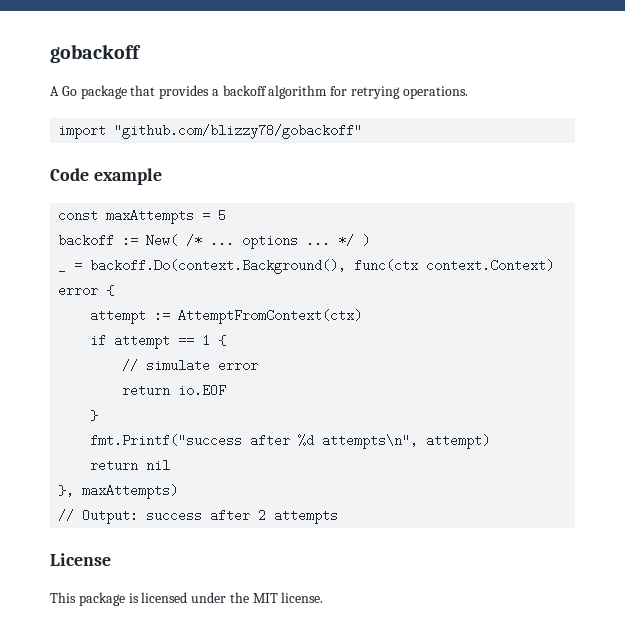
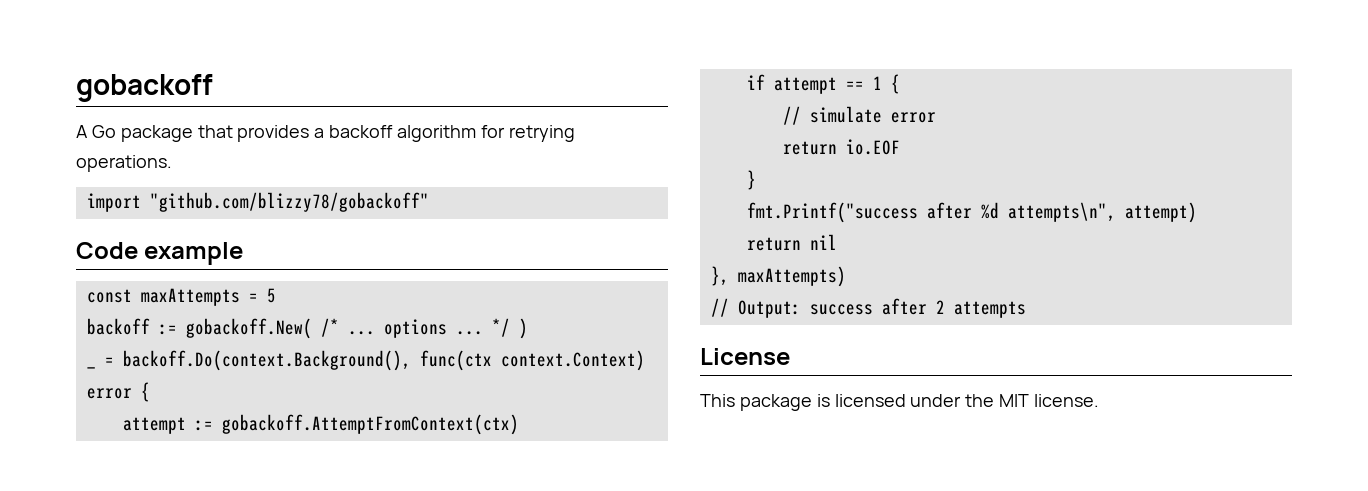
- backoff := New( /* ... options ...
+ backoff := gobackoff.New( /* ... options ...
- attempt := AttemptFromContext(ctx)
+ attempt := gobackoff.AttemptFromContext(ctx)

